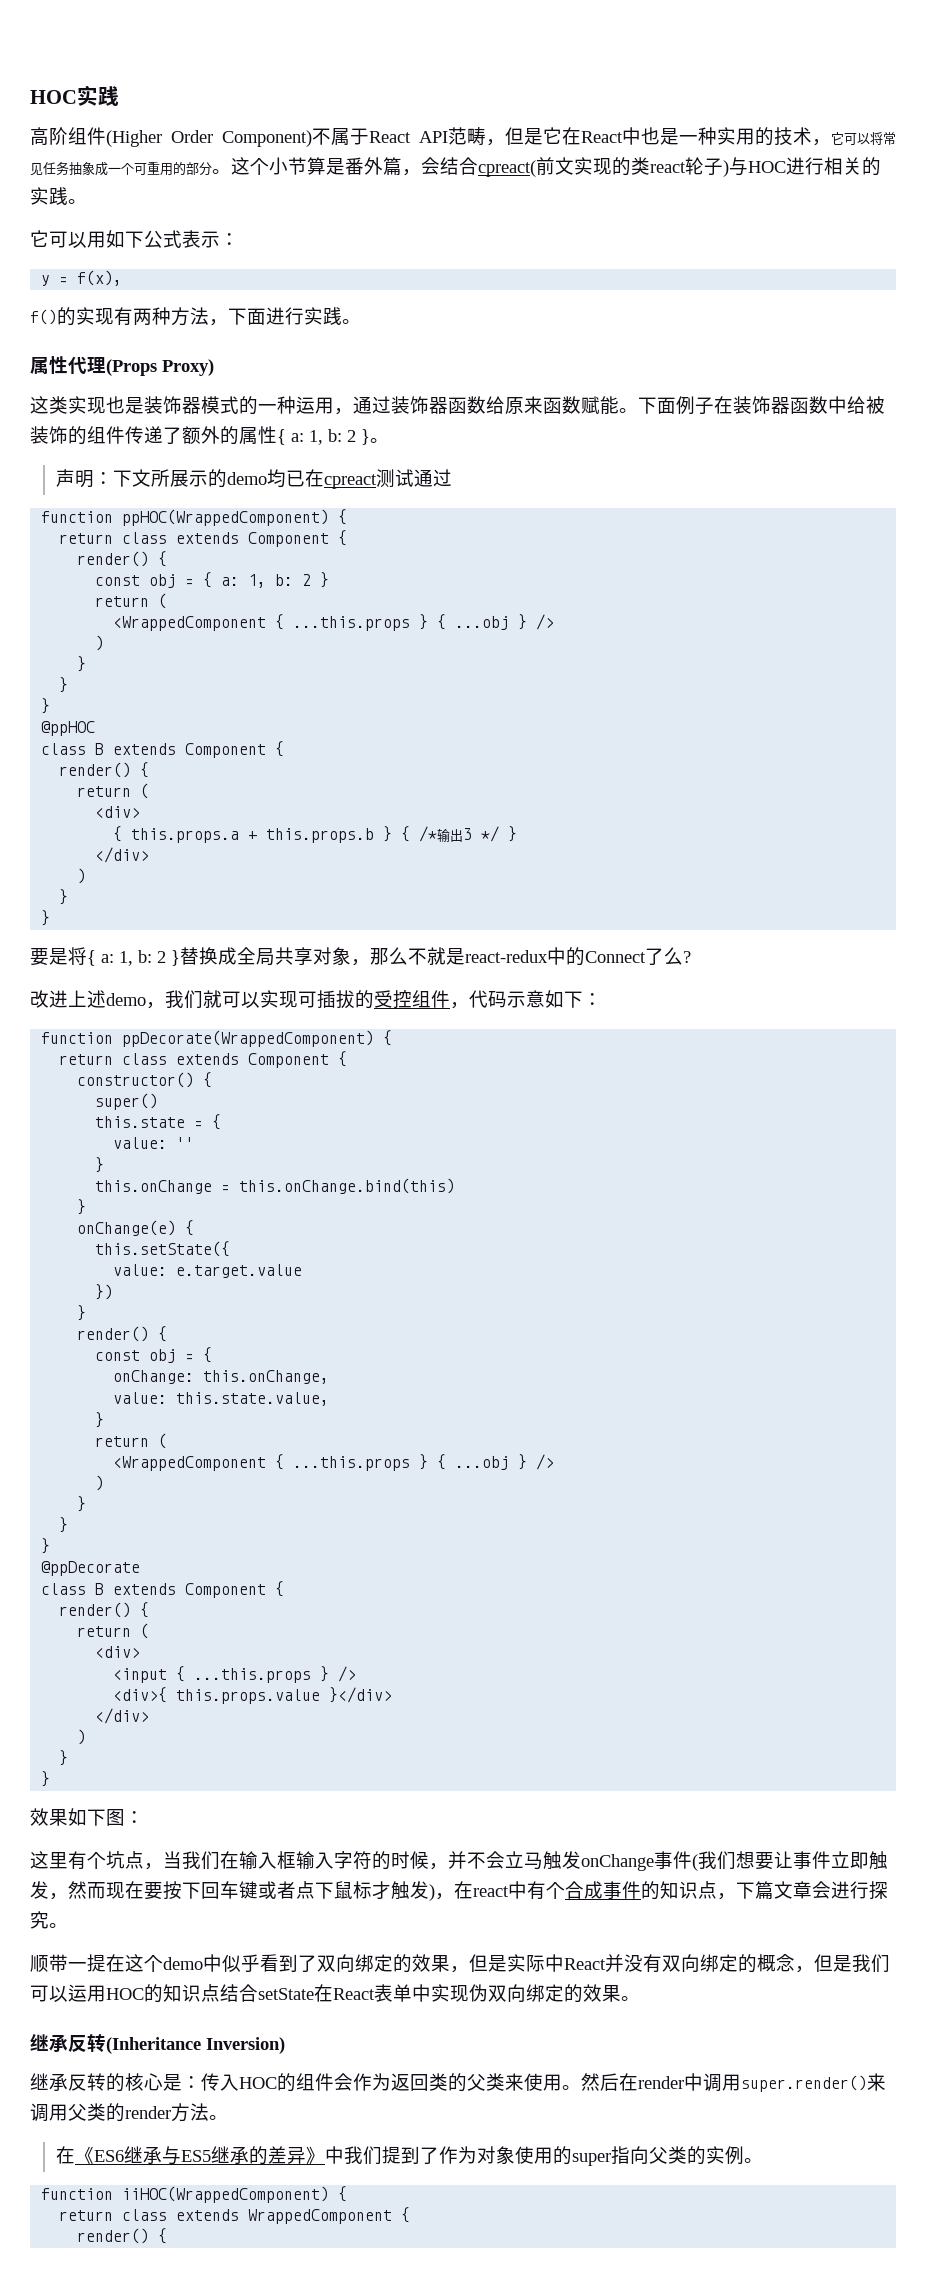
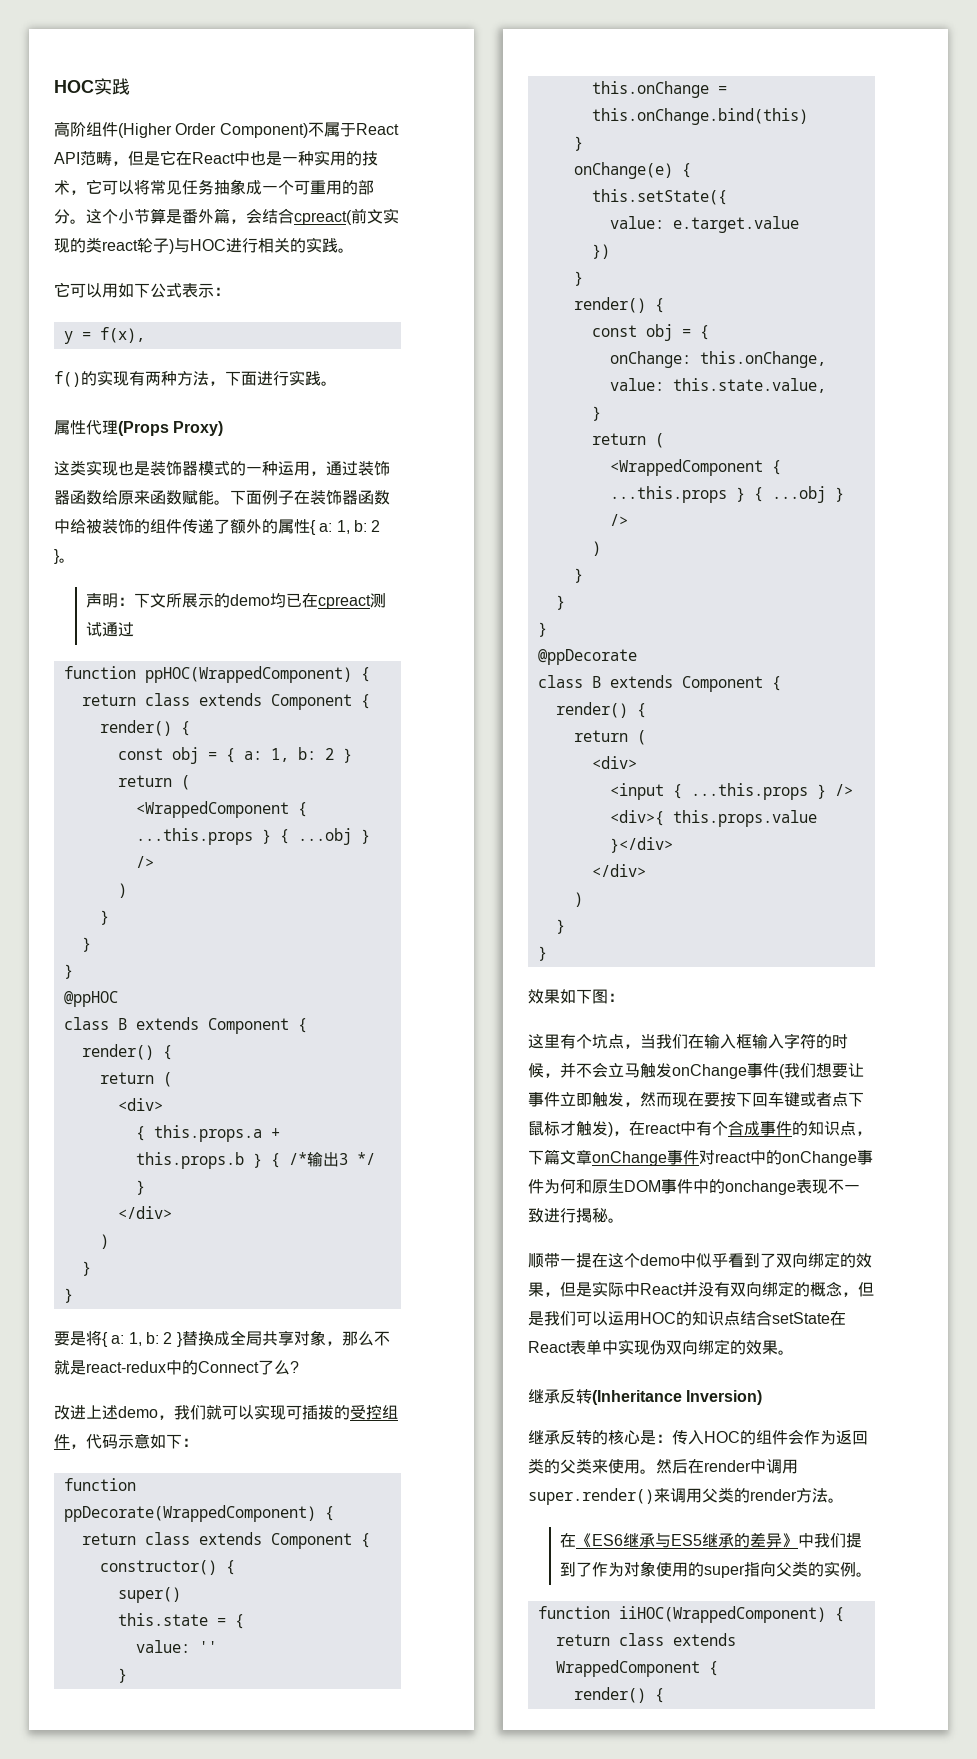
- 这里有个坑点，当我们在输入框输入字符的时候，并不会立马触发onChange事件(我们想要让事件立即触发，然而现在要按下回车键或者点下鼠标才触发)，在react中有个合成事件的知识点，下篇文章会进行探究。
+ 这里有个坑点，当我们在输入框输入字符的时候，并不会立马触发onChange事件(我们想要让事件立即触发，然而现在要按下回车键或者点下鼠标才触发)，在react中有个合成事件的知识点，下篇文章onChange事件对react中的onChange事件为何和原生DOM事件中的onchange表现不一致进行揭秘。

